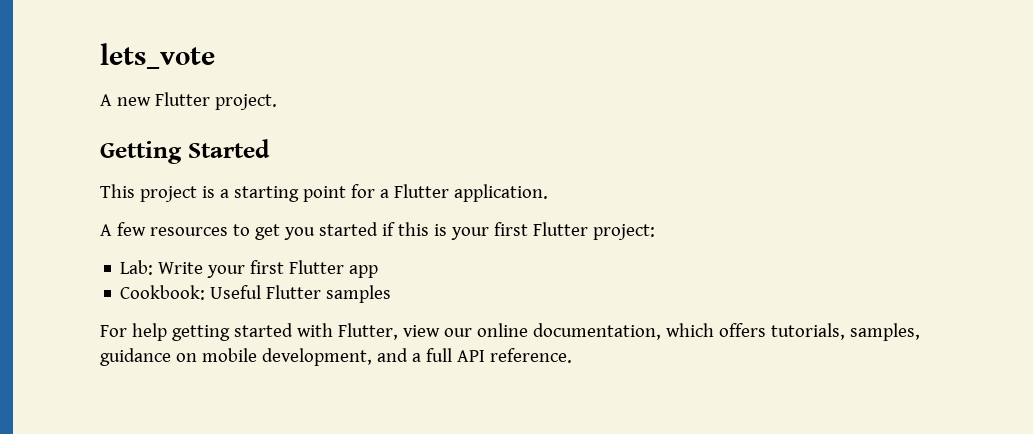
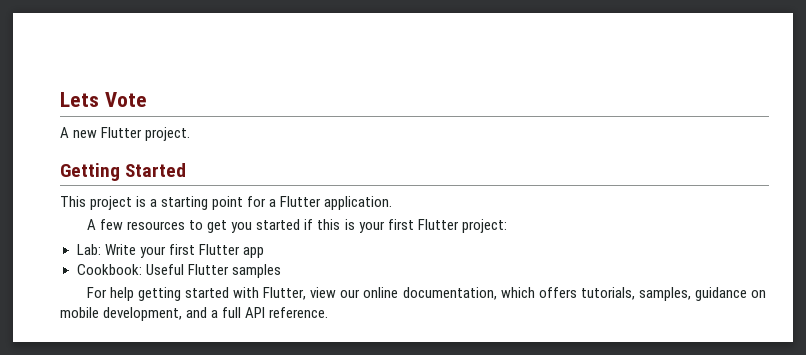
- lets_vote
+ Lets Vote

